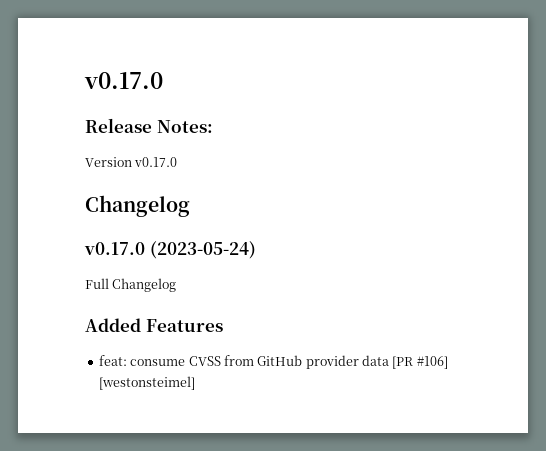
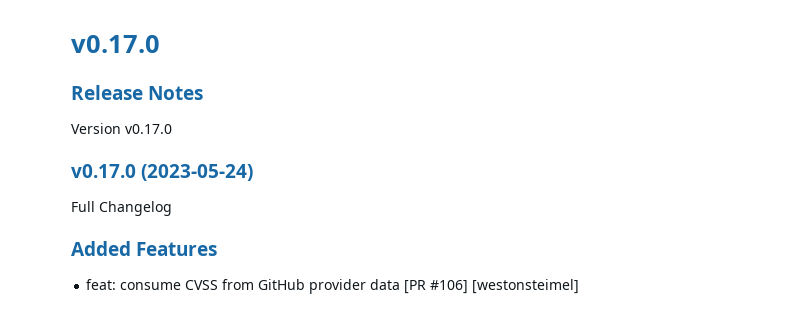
- Release Notes:
+ Release Notes
  Version v0.17.0
- Changelog

